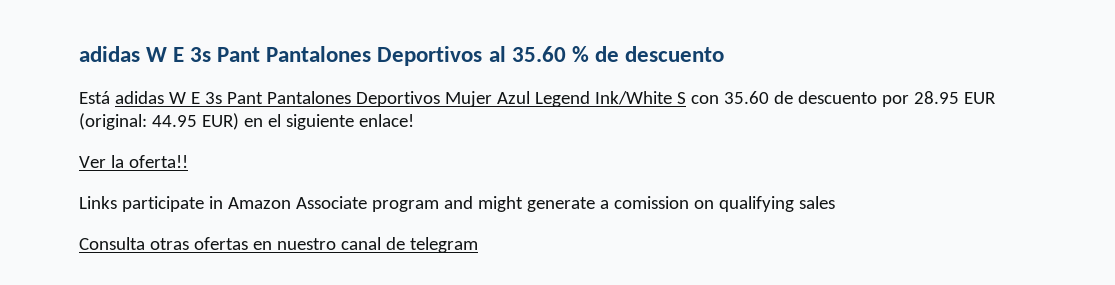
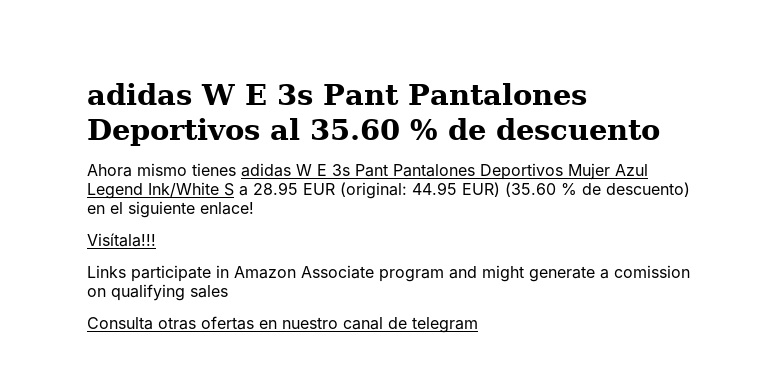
- Está adidas W E 3s Pant Pantalones Deportivos Mujer Azul Legend Ink/White S con 35.60 de descuento por 28.95 EUR (original: 44.95 EUR) en el siguiente enlace!
+ Ahora mismo tienes adidas W E 3s Pant Pantalones Deportivos Mujer Azul Legend Ink/White S a 28.95 EUR (original: 44.95 EUR) (35.60 % de descuento) en el siguiente enlace!
- Ver la oferta!!
+ Visítala!!!

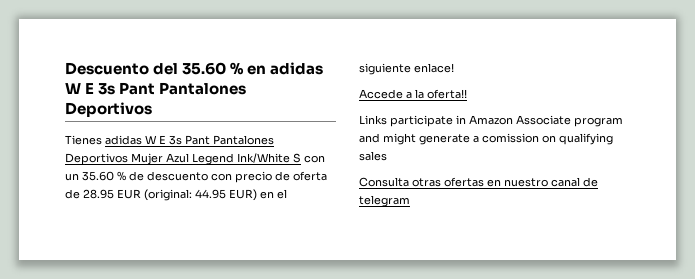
- adidas W E 3s Pant Pantalones Deportivos al 35.60 % de descuento
- Ahora mismo tienes adidas W E 3s Pant Pantalones Deportivos Mujer Azul Legend Ink/White S a 28.95 EUR (original: 44.95 EUR) (35.60 % de descuento) en el siguiente enlace!
+ Descuento del 35.60 % en adidas W E 3s Pant Pantalones Deportivos
+ Tienes adidas W E 3s Pant Pantalones Deportivos Mujer Azul Legend Ink/White S con un 35.60 % de descuento con precio de oferta de 28.95 EUR (original: 44.95 EUR) en el siguiente enlace!
- Visítala!!!
+ Accede a la oferta!!

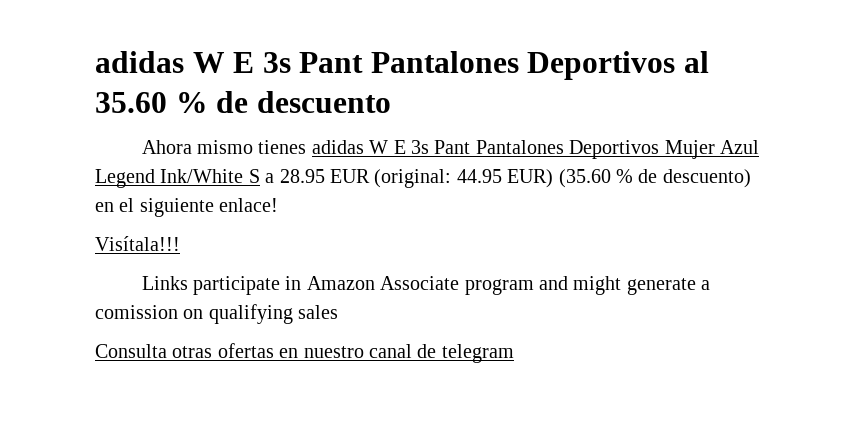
- Descuento del 35.60 % en adidas W E 3s Pant Pantalones Deportivos
- Tienes adidas W E 3s Pant Pantalones Deportivos Mujer Azul Legend Ink/White S con un 35.60 % de descuento con precio de oferta de 28.95 EUR (original: 44.95 EUR) en el siguiente enlace!
+ adidas W E 3s Pant Pantalones Deportivos al 35.60 % de descuento
+ Ahora mismo tienes adidas W E 3s Pant Pantalones Deportivos Mujer Azul Legend Ink/White S a 28.95 EUR (original: 44.95 EUR) (35.60 % de descuento) en el siguiente enlace!
- Accede a la oferta!!
+ Visítala!!!

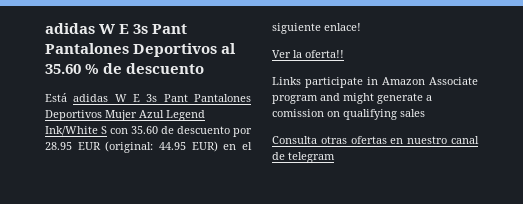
- Ahora mismo tienes adidas W E 3s Pant Pantalones Deportivos Mujer Azul Legend Ink/White S a 28.95 EUR (original: 44.95 EUR) (35.60 % de descuento) en el siguiente enlace!
+ Está adidas W E 3s Pant Pantalones Deportivos Mujer Azul Legend Ink/White S con 35.60 de descuento por 28.95 EUR (original: 44.95 EUR) en el siguiente enlace!
- Visítala!!!
+ Ver la oferta!!

